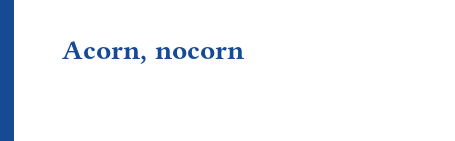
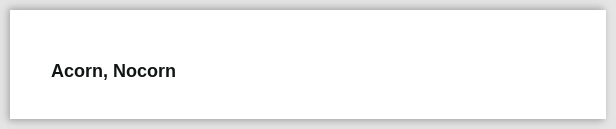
- Acorn, nocorn
+ Acorn, Nocorn

